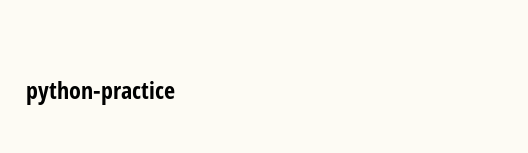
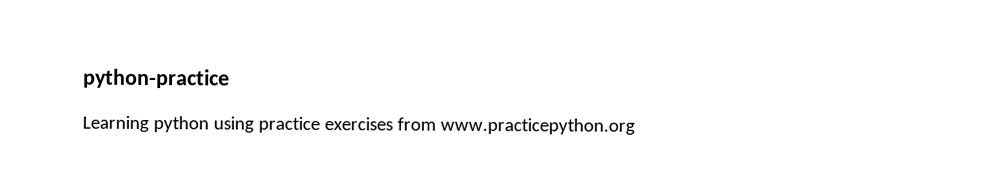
+ Learning python using practice exercises from www.practicepython.org

